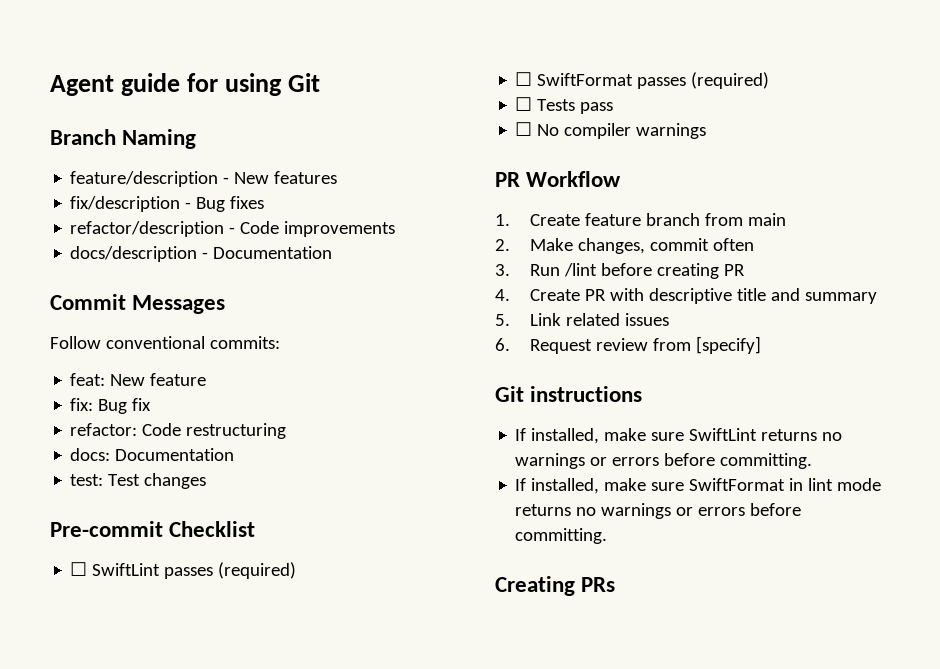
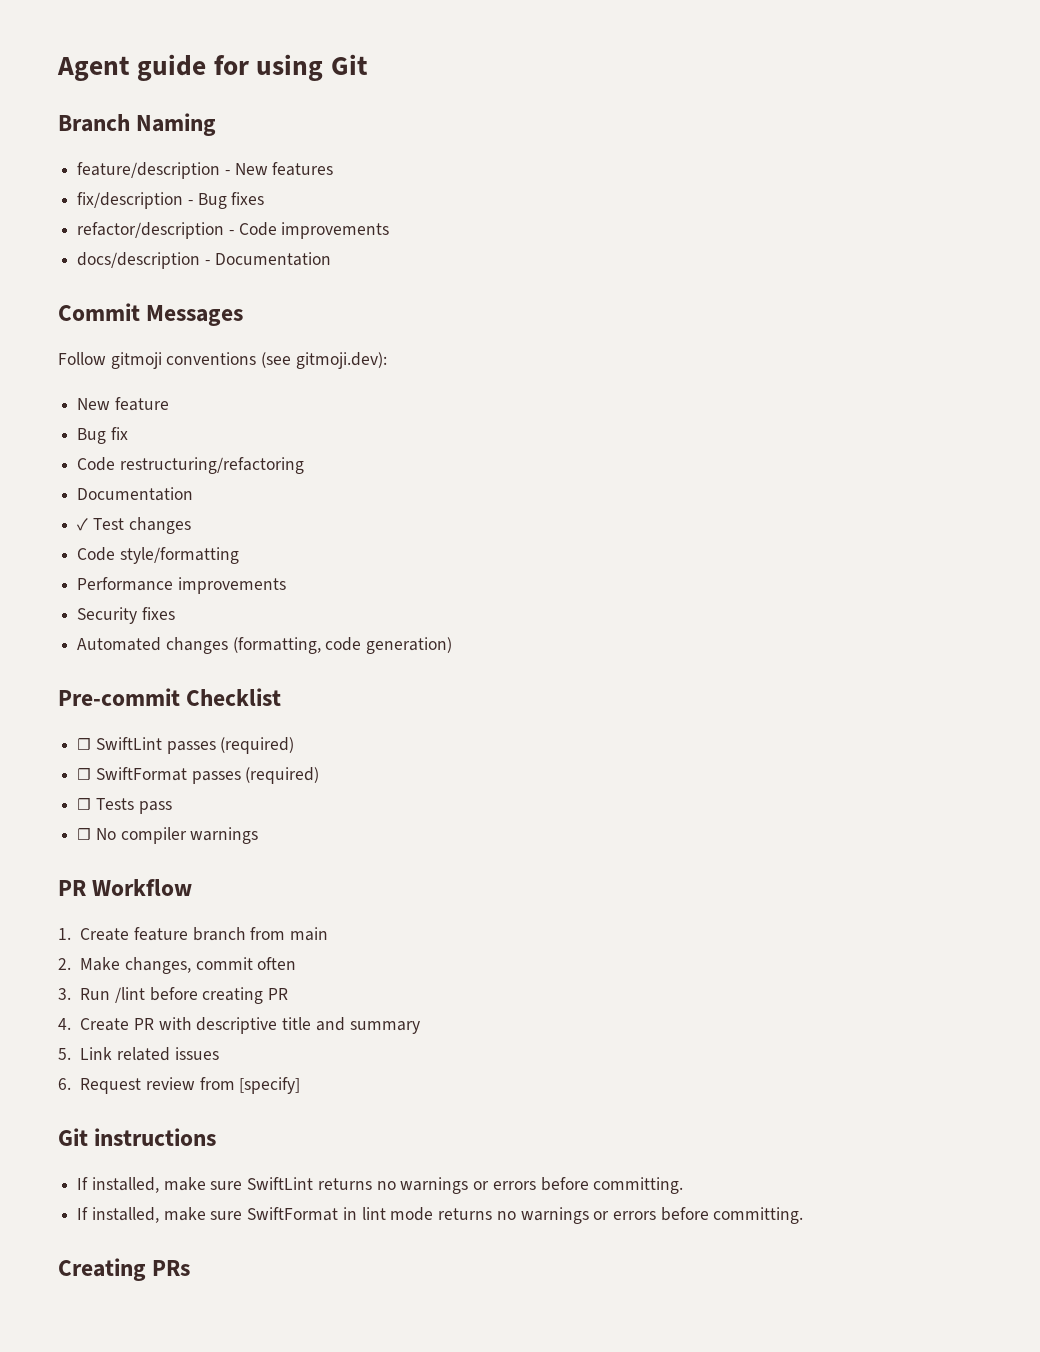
- Follow conventional commits:
- feat: New feature
+ Follow gitmoji conventions (see gitmoji.dev):
+ New feature
- fix: Bug fix
+ Bug fix
- refactor: Code restructuring
- docs: Documentation
- test: Test changes
+ Code restructuring/refactoring
+ Documentation
+ ✓ Test changes
+ Code style/formatting
+ Performance improvements
+ Security fixes
+ Automated changes (formatting, code generation)

